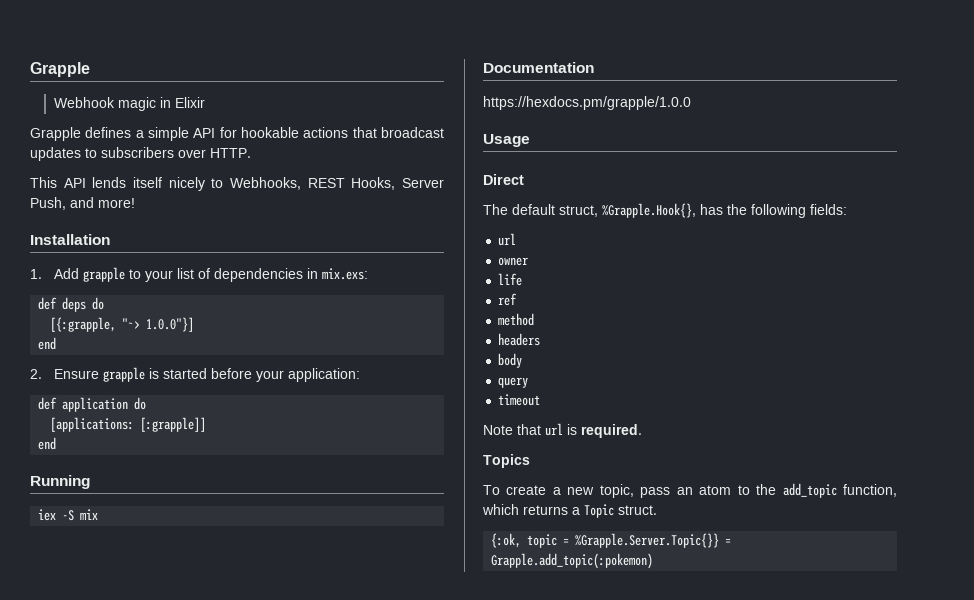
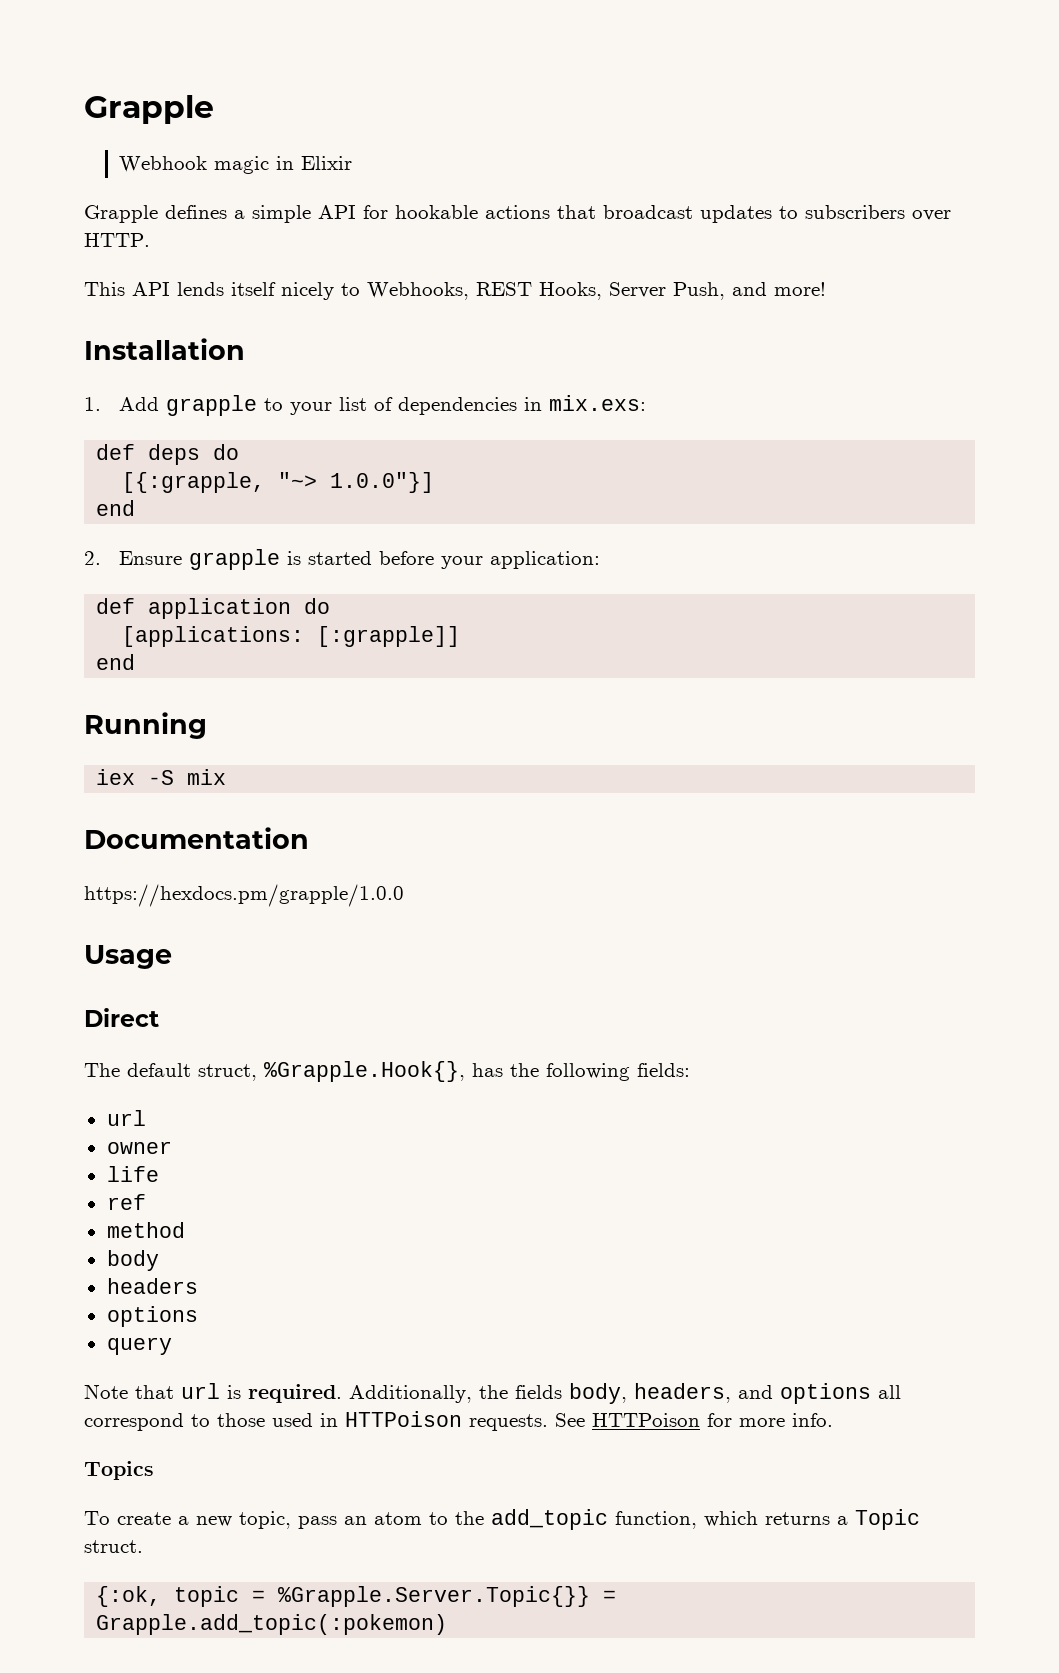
+ body
  headers
- body
+ options
- timeout
+ Additionally, the fields body, headers, and options all correspond to those used in HTTPoison requests. See HTTPoison for more info.

